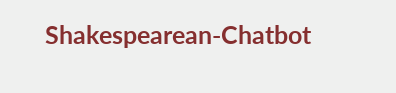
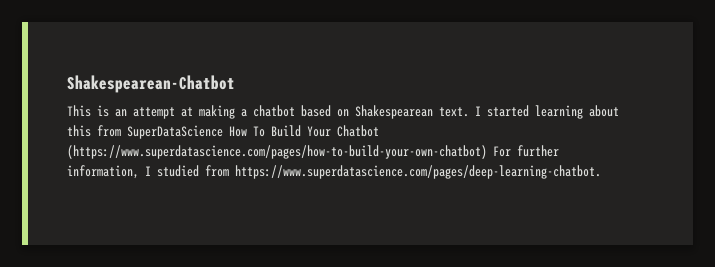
+ This is an attempt at making a chatbot based on Shakespearean text. I started learning about this from SuperDataScience How To Build Your Chatbot (https://www.superdatascience.com/pages/how-to-build-your-own-chatbot) For further information, I studied from https://www.superdatascience.com/pages/deep-learning-chatbot.

